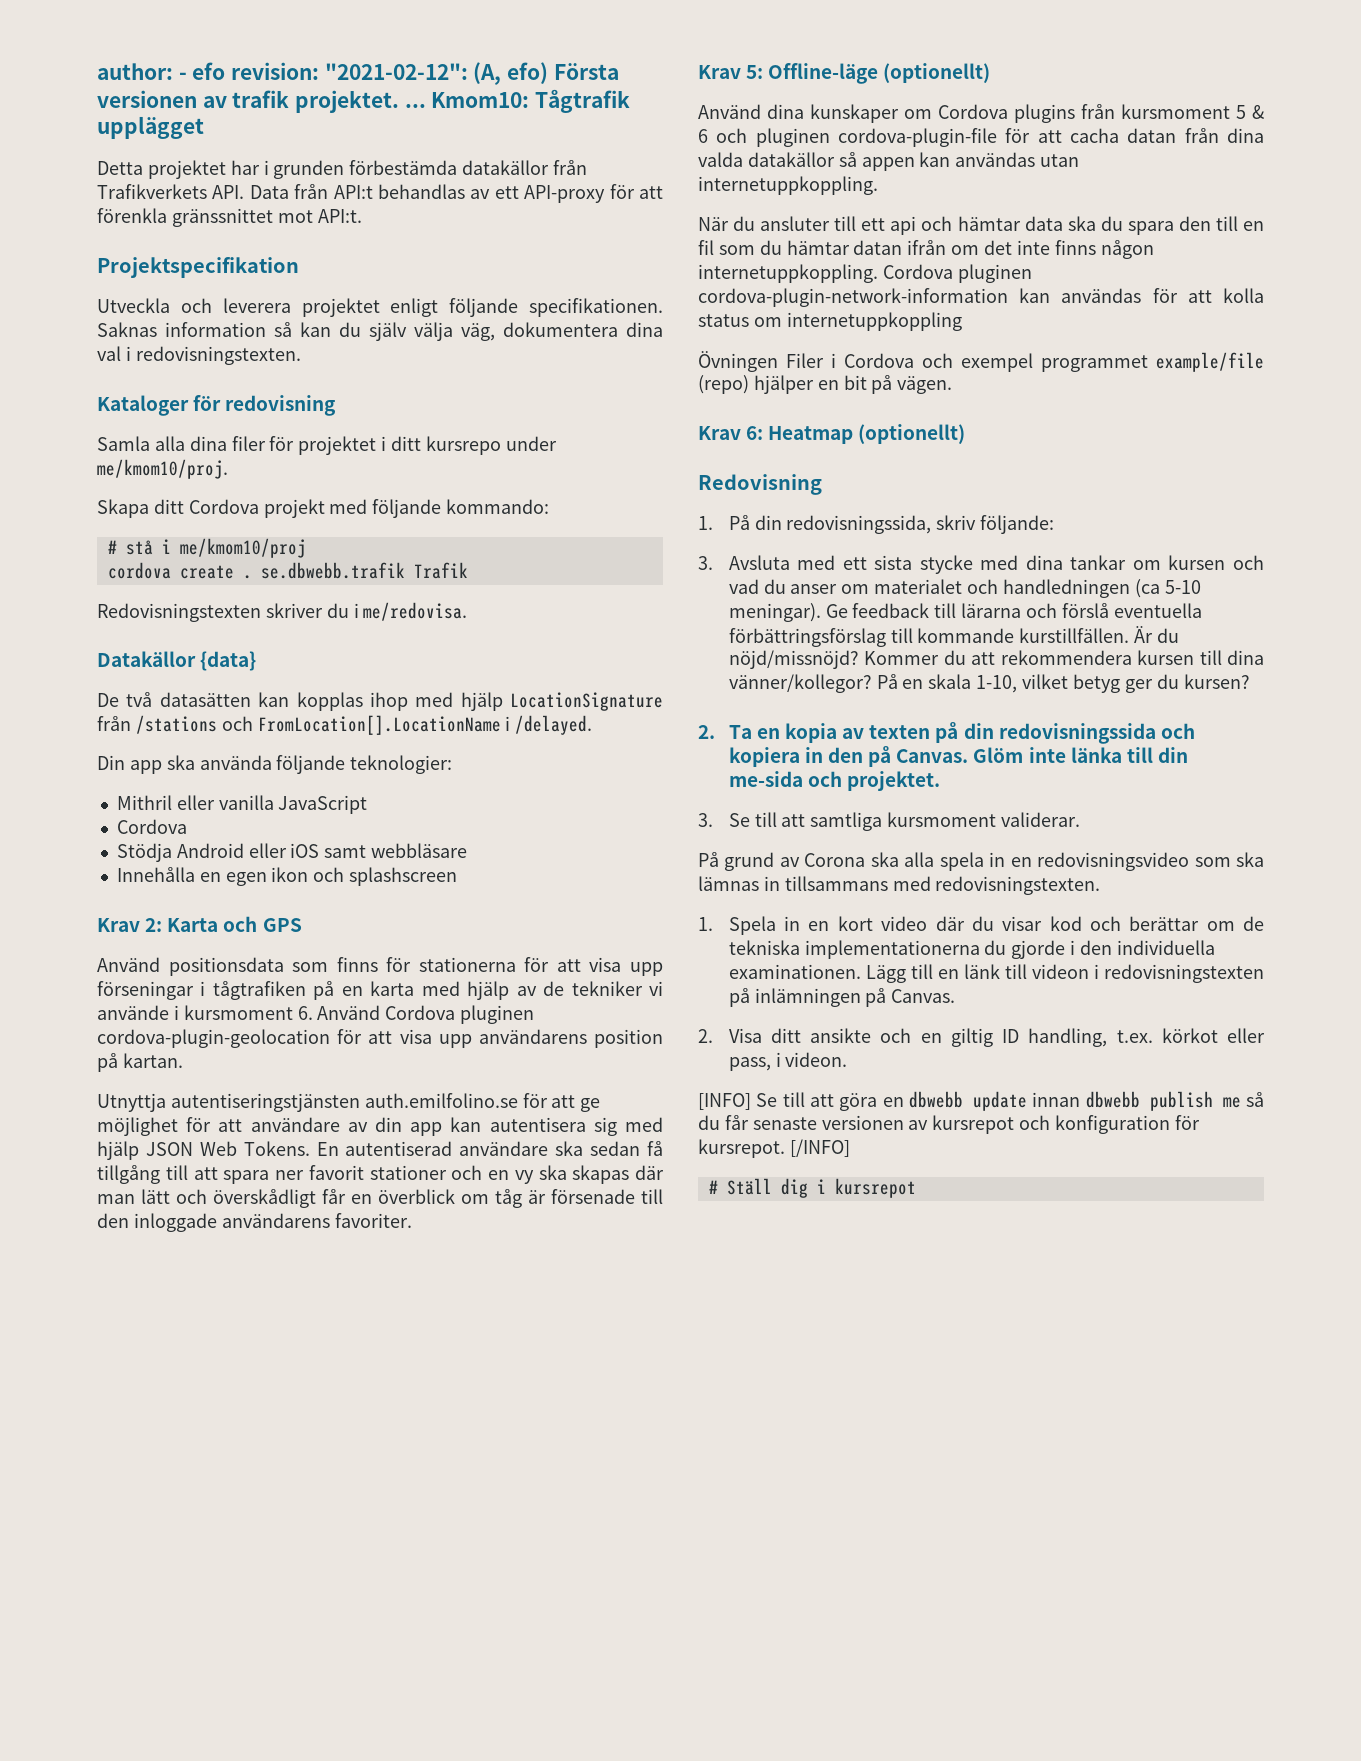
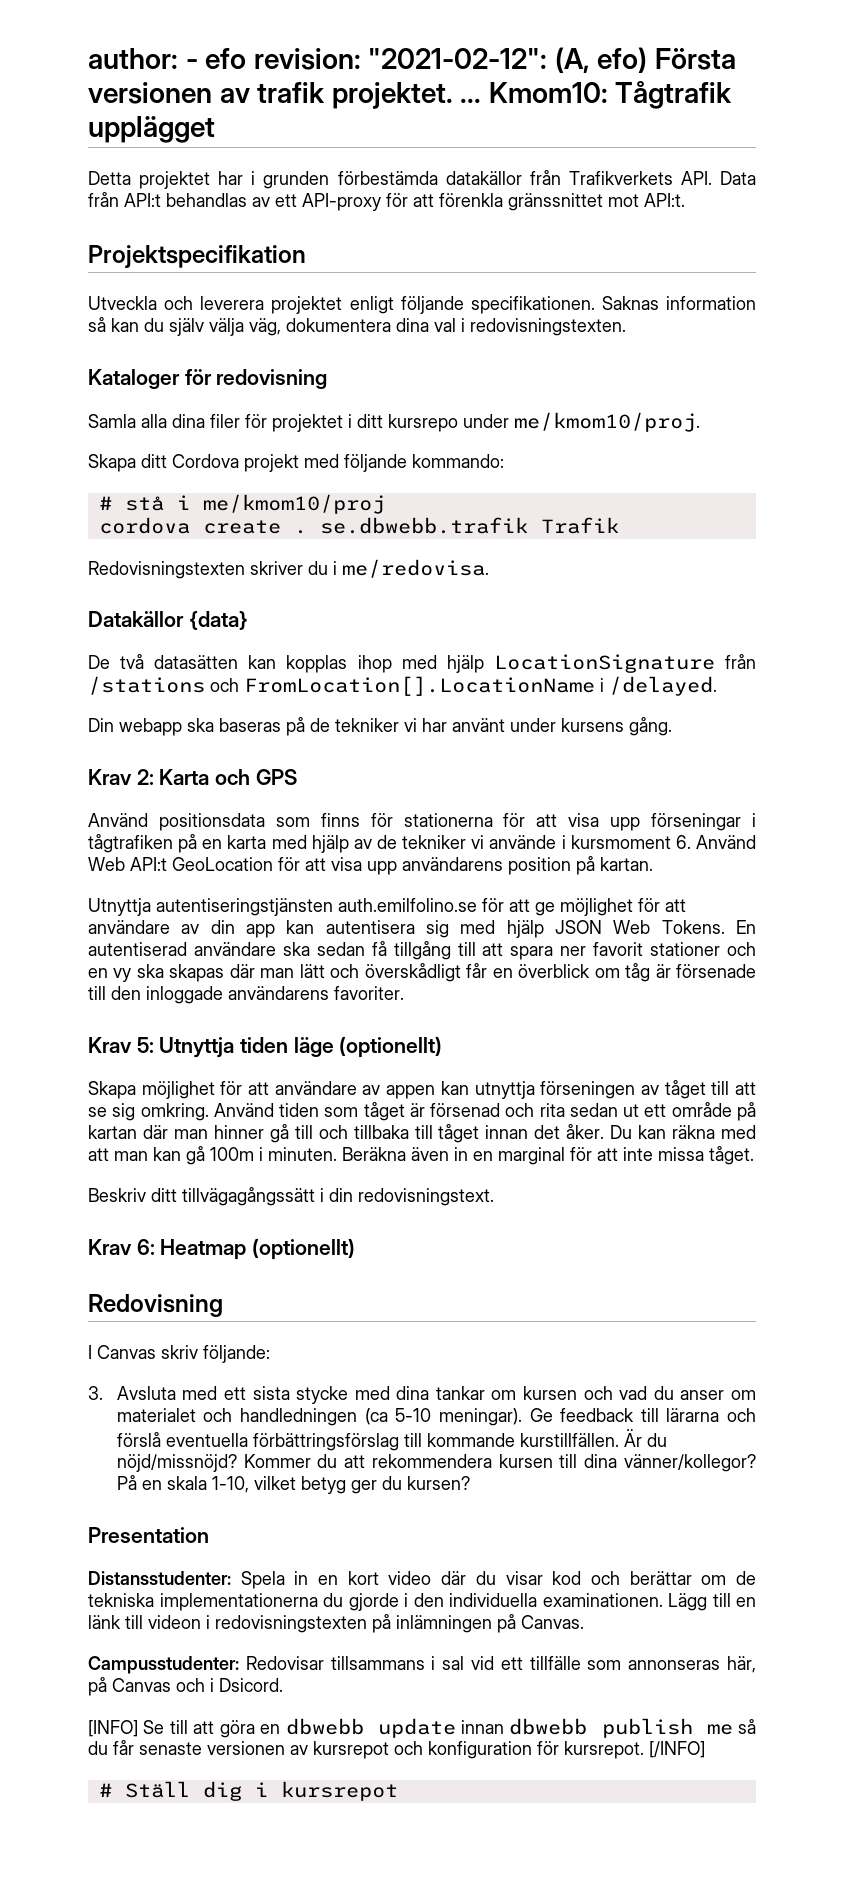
- Din app ska använda följande teknologier:
- Mithril eller vanilla JavaScript
- Cordova
- Stödja Android eller iOS samt webbläsare
- Innehålla en egen ikon och splashscreen
+ Din webapp ska baseras på de tekniker vi har använt under kursens gång.
- Använd positionsdata som finns för stationerna för att visa upp förseningar i tågtrafiken på en karta med hjälp av de tekniker vi använde i kursmoment 6. Använd Cordova pluginen cordova-plugin-geolocation för att visa upp användarens position på kartan.
+ Använd positionsdata som finns för stationerna för att visa upp förseningar i tågtrafiken på en karta med hjälp av de tekniker vi använde i kursmoment 6. Använd Web API:t GeoLocation för att visa upp användarens position på kartan.
- Krav 5: Offline-läge (optionellt)
- Använd dina kunskaper om Cordova plugins från kursmoment 5 & 6 och pluginen cordova-plugin-file för att cacha datan från dina valda datakällor så appen kan användas utan internetuppkoppling.
- När du ansluter till ett api och hämtar data ska du spara den till en fil som du hämtar datan ifrån om det inte finns någon internetuppkoppling. Cordova pluginen cordova-plugin-network-information kan användas för att kolla status om internetuppkoppling
- Övningen Filer i Cordova och exempel programmet example/file (repo) hjälper en bit på vägen.
+ Krav 5: Utnyttja tiden läge (optionellt)
+ Skapa möjlighet för att användare av appen kan utnyttja förseningen av tåget till att se sig omkring. Använd tiden som tåget är försenad och rita sedan ut ett område på kartan där man hinner gå till och tillbaka till tåget innan det åker. Du kan räkna med att man kan gå 100m i minuten. Beräkna även in en marginal för att inte missa tåget.
+ Beskriv ditt tillvägagångssätt i din redovisningstext.
- 1. På din redovisningssida, skriv följande:
+ I Canvas skriv följande:
- 2. Ta en kopia av texten på din redovisningssida och kopiera in den på Canvas. Glöm inte länka till din me-sida och projektet.
- 3. Se till att samtliga kursmoment validerar.
- På grund av Corona ska alla spela in en redovisningsvideo som ska lämnas in tillsammans med redovisningstexten.
- 1. Spela in en kort video där du visar kod och berättar om de tekniska implementationerna du gjorde i den individuella examinationen.
+ Presentation
+ Distansstudenter: Spela in en kort video där du visar kod och berättar om de tekniska implementationerna du gjorde i den individuella examinationen.
- 2. Visa ditt ansikte och en giltig ID handling, t.ex. körkot eller pass, i videon.
+ Campusstudenter: Redovisar tillsammans i sal vid ett tillfälle som annonseras här, på Canvas och i Dsicord.

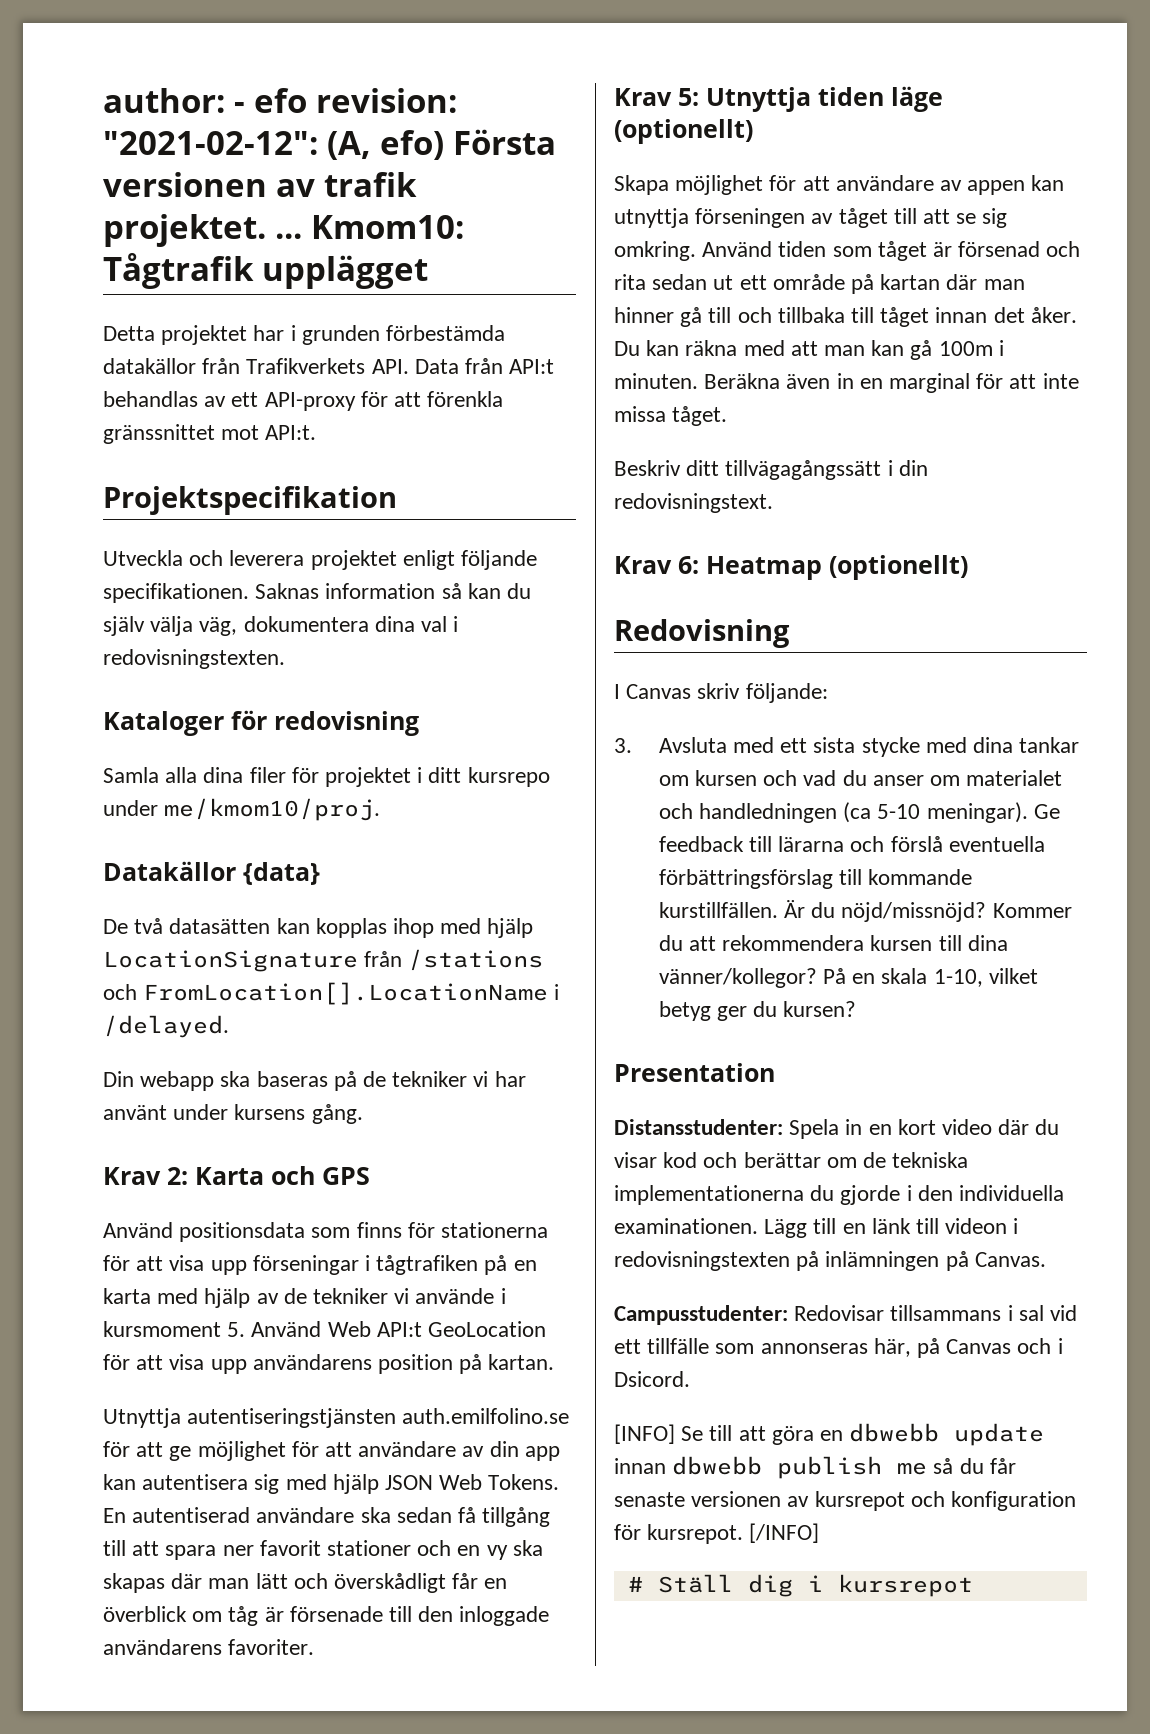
- Skapa ditt Cordova projekt med följande kommando:
- # stå i me/kmom10/proj
- cordova create . se.dbwebb.trafik Trafik
- Redovisningstexten skriver du i me/redovisa.
- Använd positionsdata som finns för stationerna för att visa upp förseningar i tågtrafiken på en karta med hjälp av de tekniker vi använde i kursmoment 6. Använd Web API:t GeoLocation för att visa upp användarens position på kartan.
+ Använd positionsdata som finns för stationerna för att visa upp förseningar i tågtrafiken på en karta med hjälp av de tekniker vi använde i kursmoment 5. Använd Web API:t GeoLocation för att visa upp användarens position på kartan.

